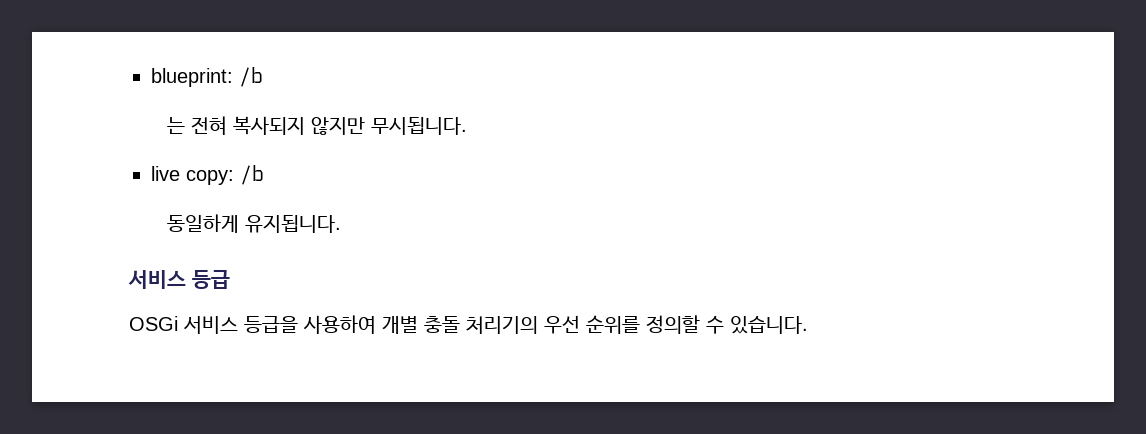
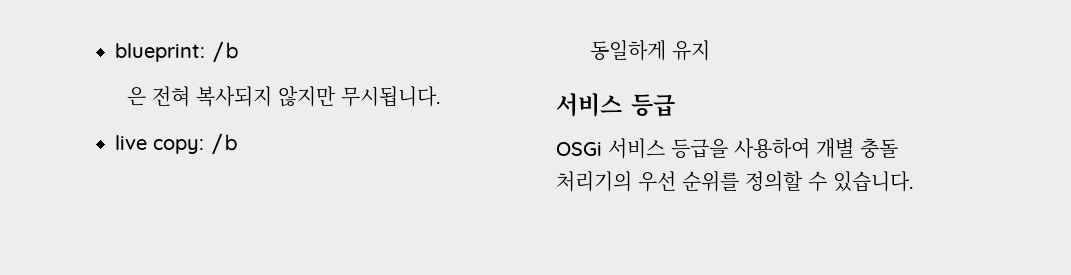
- 는 전혀 복사되지 않지만 무시됩니다.
+ 은 전혀 복사되지 않지만 무시됩니다.
- 동일하게 유지됩니다.
+ 동일하게 유지

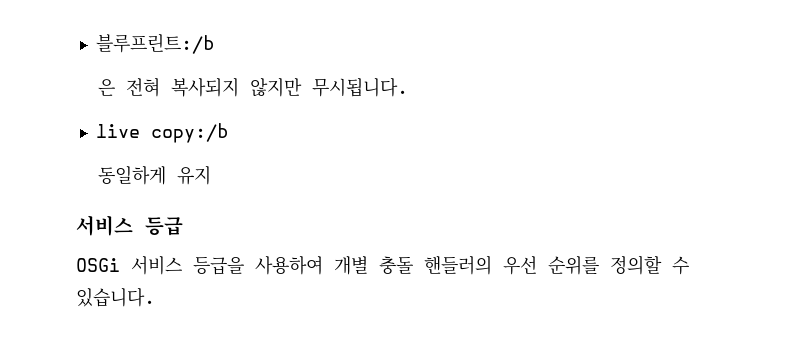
- blueprint: /b
+ 블루프린트:/b
- live copy: /b
+ live copy:/b
- OSGi 서비스 등급을 사용하여 개별 충돌 처리기의 우선 순위를 정의할 수 있습니다.
+ OSGi 서비스 등급을 사용하여 개별 충돌 핸들러의 우선 순위를 정의할 수 있습니다.

